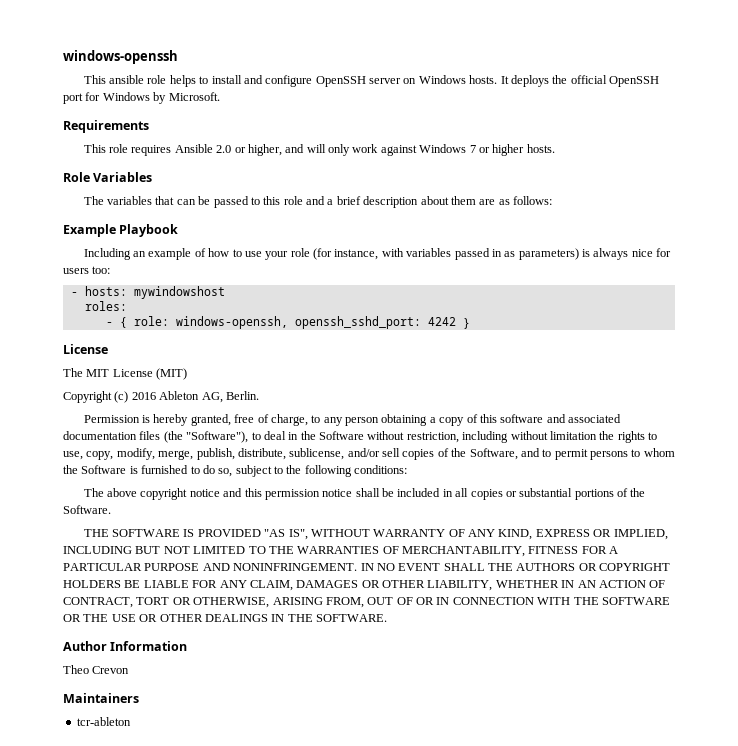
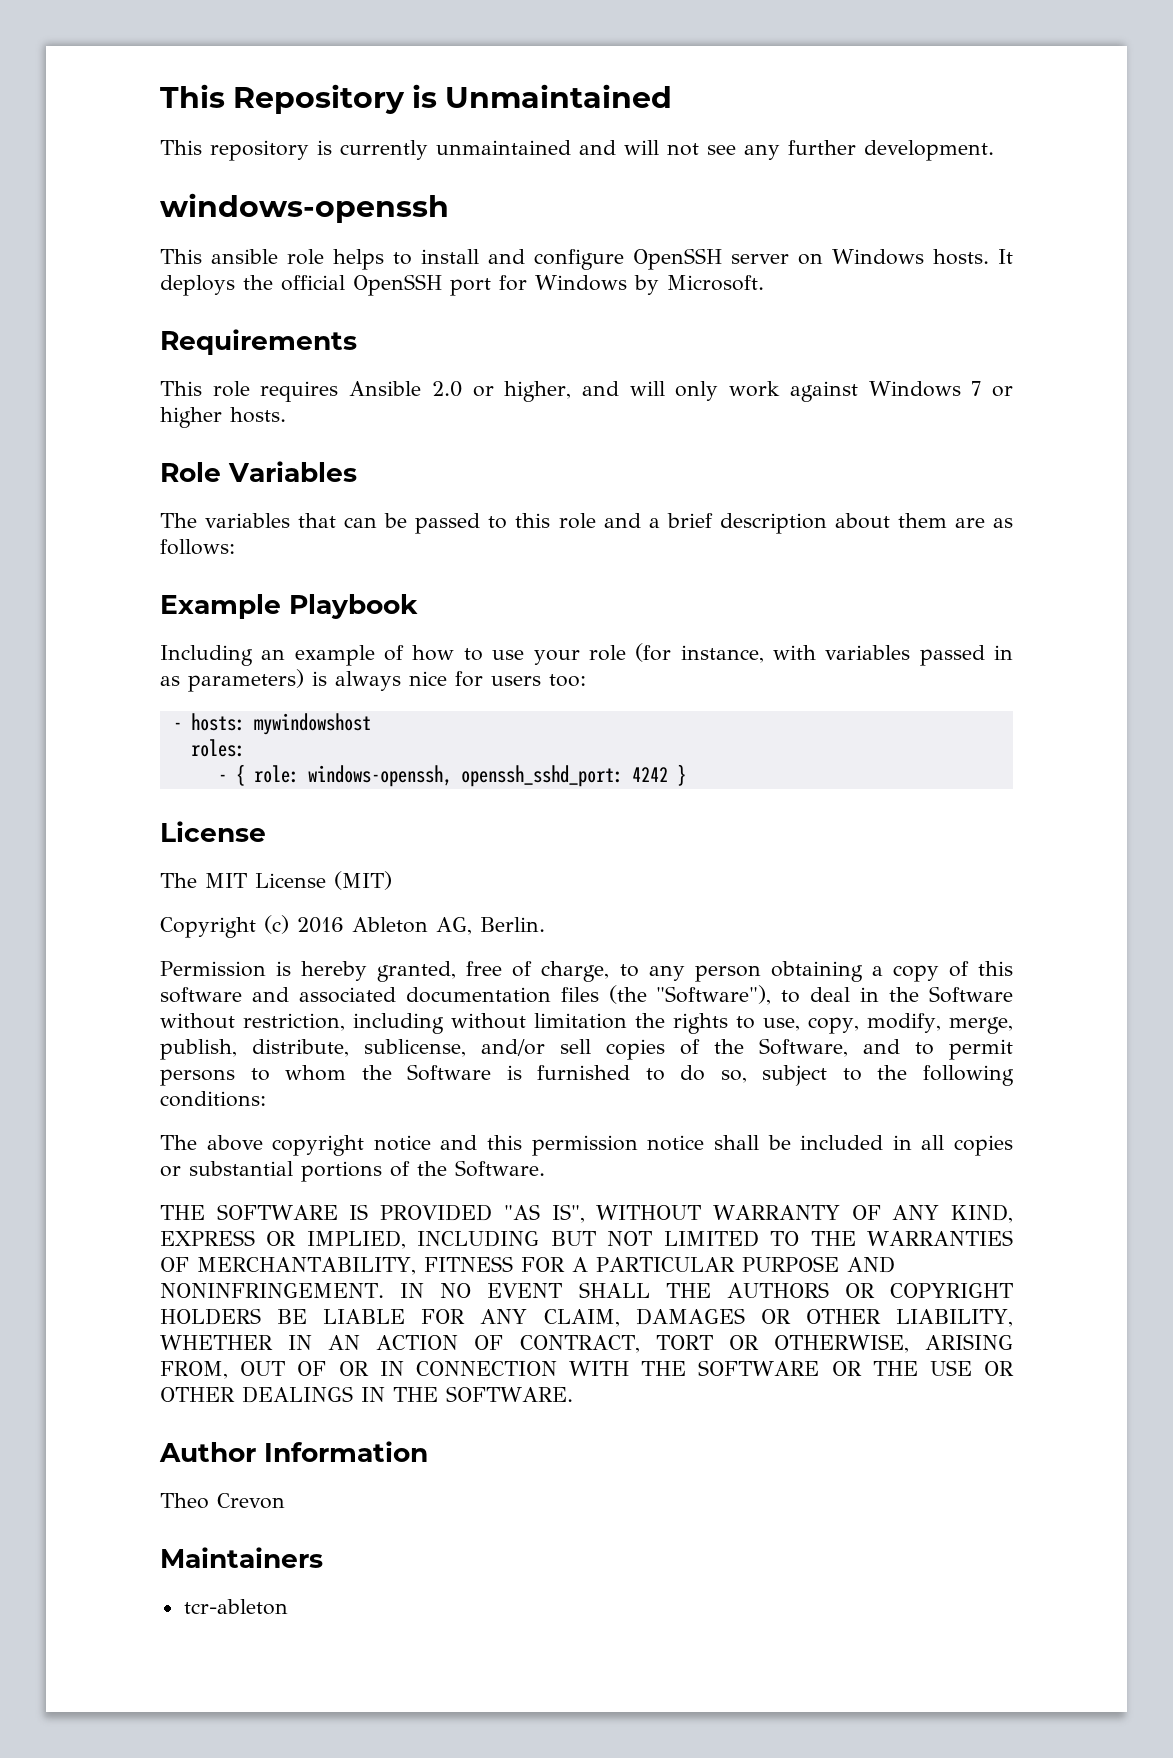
+ This Repository is Unmaintained
+ This repository is currently unmaintained and will not see any further development.

